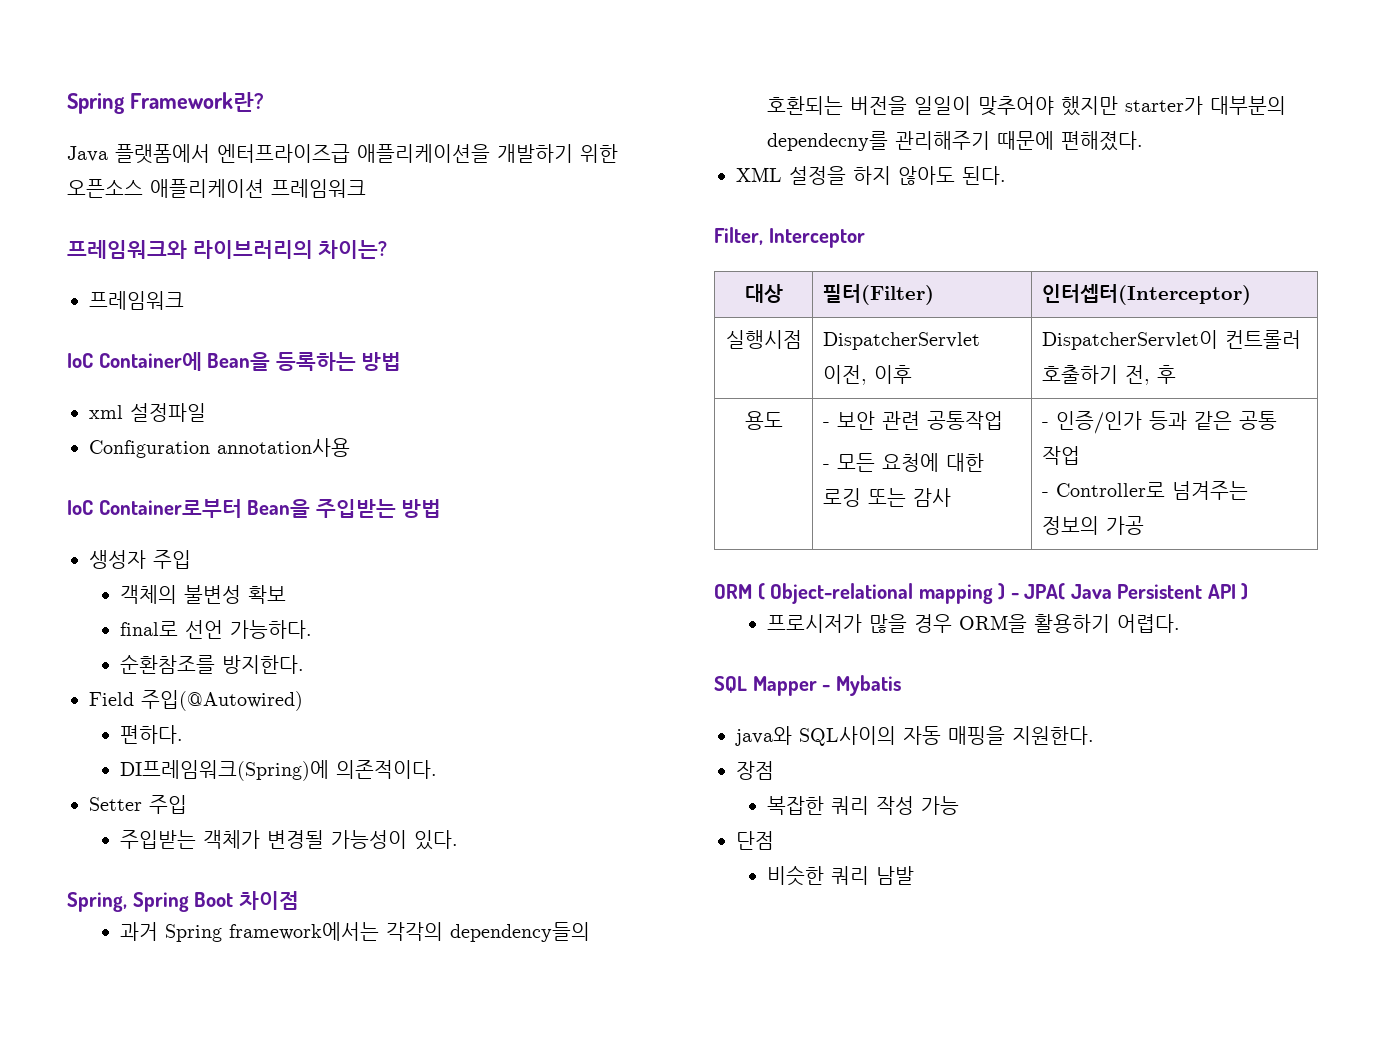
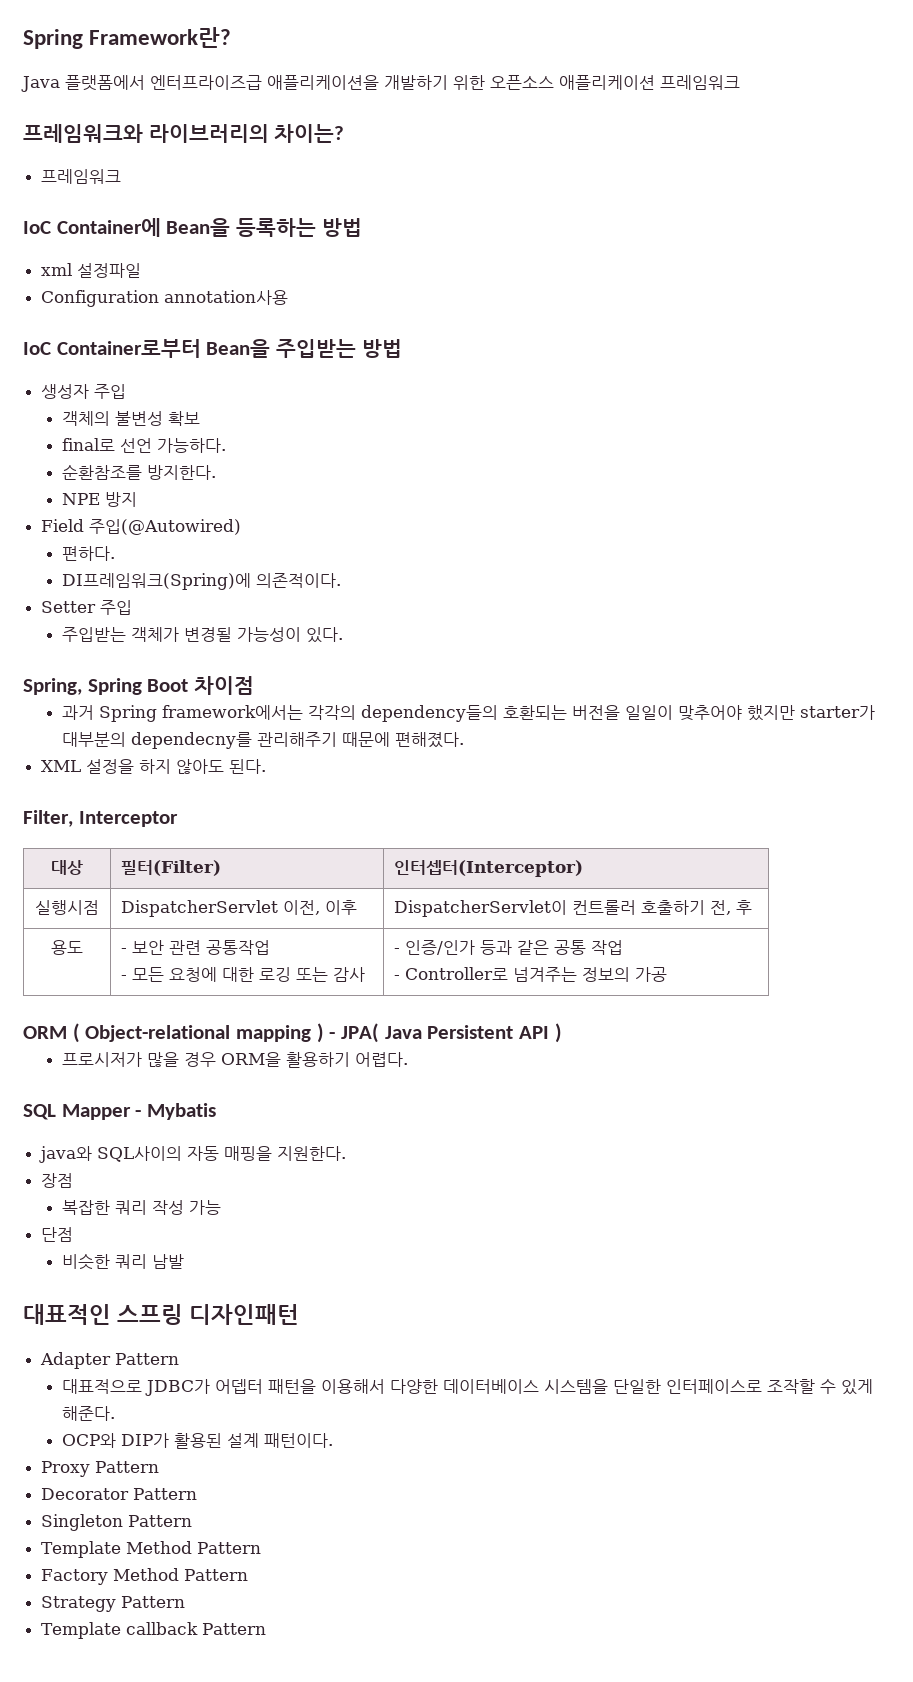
+ NPE 방지
+ 대표적인 스프링 디자인패턴
+ Adapter Pattern
+ 대표적으로 JDBC가 어뎁터 패턴을 이용해서 다양한 데이터베이스 시스템을 단일한 인터페이스로 조작할 수 있게 해준다.
+ OCP와 DIP가 활용된 설계 패턴이다.
+ Proxy Pattern
+ Decorator Pattern
+ Singleton Pattern
+ Template Method Pattern
+ Factory Method Pattern
+ Strategy Pattern
+ Template callback Pattern

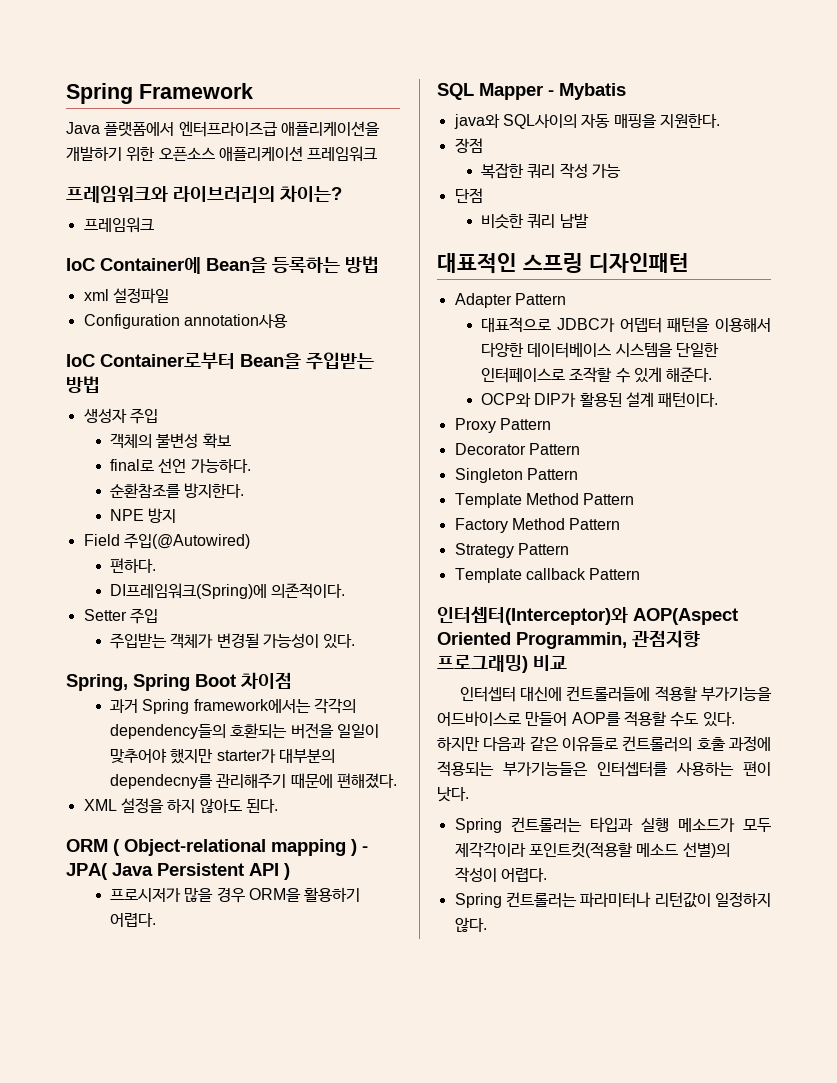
- Spring Framework란?
+ Spring Framework
- Filter, Interceptor
- 대상 | 필터(Filter) | 인터셉터(Interceptor)
- 실행시점 | DispatcherServlet 이전, 이후 | DispatcherServlet이 컨트롤러 호출하기 전, 후
- 용도 | - 보안 관련 공통작업
- - 모든 요청에 대한 로깅 또는 감사 | - 인증/인가 등과 같은 공통 작업
- - Controller로 넘겨주는 정보의 가공
+ 인터셉터(Interceptor)와 AOP(Aspect Oriented Programmin, 관점지향 프로그래밍) 비교
+ 인터셉터 대신에 컨트롤러들에 적용할 부가기능을 어드바이스로 만들어 AOP를 적용할 수도 있다. 하지만 다음과 같은 이유들로 컨트롤러의 호출 과정에 적용되는 부가기능들은 인터셉터를 사용하는 편이 낫다.
+ Spring 컨트롤러는 타입과 실행 메소드가 모두 제각각이라 포인트컷(적용할 메소드 선별)의 작성이 어렵다.
+ Spring 컨트롤러는 파라미터나 리턴값이 일정하지 않다.

